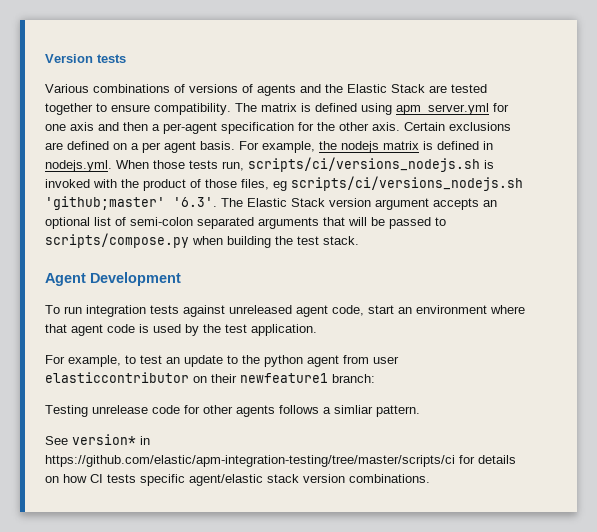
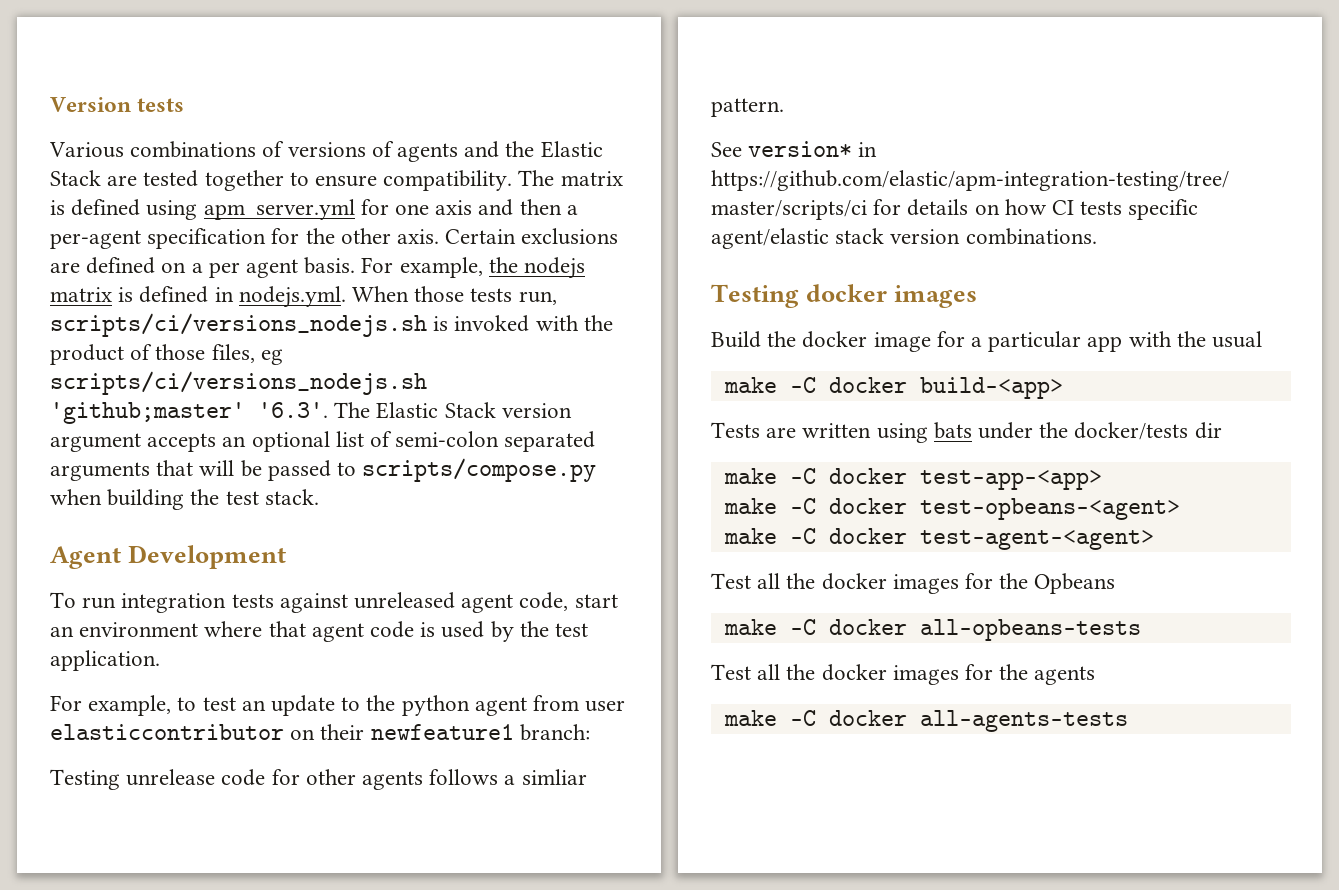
+ Testing docker images
+ Build the docker image for a particular app with the usual
+ make -C docker build-<app>
+ Tests are written using bats under the docker/tests dir
+ make -C docker test-app-<app>
+ make -C docker test-opbeans-<agent>
+ make -C docker test-agent-<agent>
+ Test all the docker images for the Opbeans
+ make -C docker all-opbeans-tests
+ Test all the docker images for the agents
+ make -C docker all-agents-tests

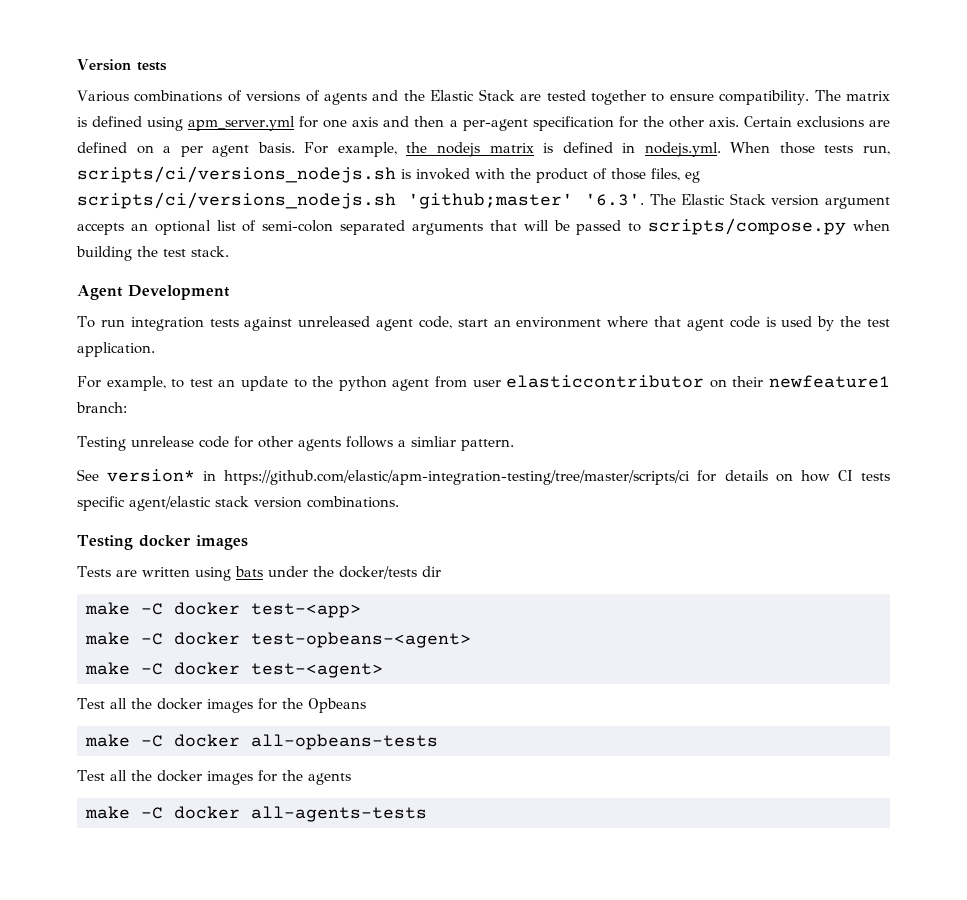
- Build the docker image for a particular app with the usual
- make -C docker build-<app>
- make -C docker test-app-<app>
+ make -C docker test-<app>
- make -C docker test-agent-<agent>
+ make -C docker test-<agent>

